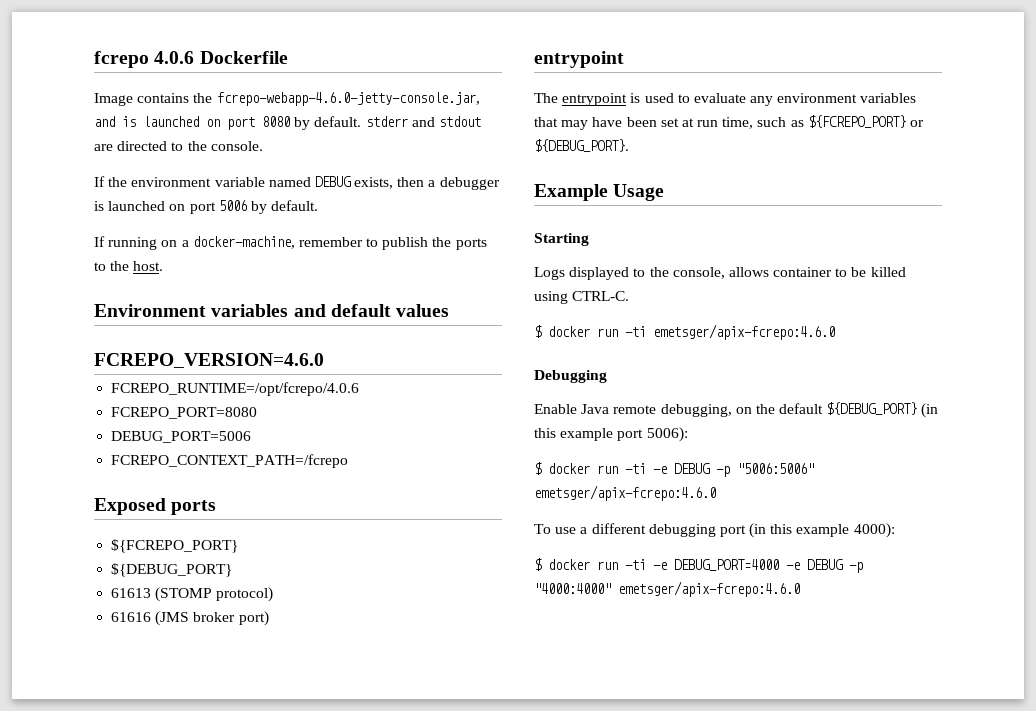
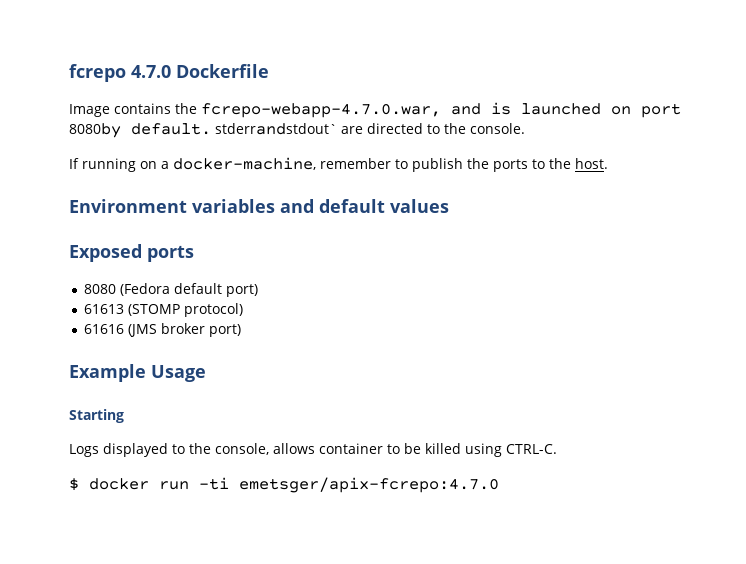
- fcrepo 4.0.6 Dockerfile
+ fcrepo 4.7.0 Dockerfile
- Image contains the fcrepo-webapp-4.6.0-jetty-console.jar, and is launched on port 8080 by default. stderr and stdout are directed to the console.
+ Image contains the fcrepo-webapp-4.7.0.war, and is launched on port 8080by default. stderrandstdout` are directed to the console.
- If the environment variable named DEBUG exists, then a debugger is launched on port 5006 by default.
- FCREPO_VERSION=4.6.0
- FCREPO_RUNTIME=/opt/fcrepo/4.0.6
- FCREPO_PORT=8080
- DEBUG_PORT=5006
- FCREPO_CONTEXT_PATH=/fcrepo
  Exposed ports
- ${FCREPO_PORT}
- ${DEBUG_PORT}
+ 8080 (Fedora default port)
  61616 (JMS broker port)
- entrypoint
- The entrypoint is used to evaluate any environment variables that may have been set at run time, such as ${FCREPO_PORT} or ${DEBUG_PORT}.
- $ docker run -ti emetsger/apix-fcrepo:4.6.0
- Debugging
- Enable Java remote debugging, on the default ${DEBUG_PORT} (in this example port 5006):
- $ docker run -ti -e DEBUG -p "5006:5006" emetsger/apix-fcrepo:4.6.0
- To use a different debugging port (in this example 4000):
- $ docker run -ti -e DEBUG_PORT=4000 -e DEBUG -p "4000:4000" emetsger/apix-fcrepo:4.6.0
+ $ docker run -ti emetsger/apix-fcrepo:4.7.0

